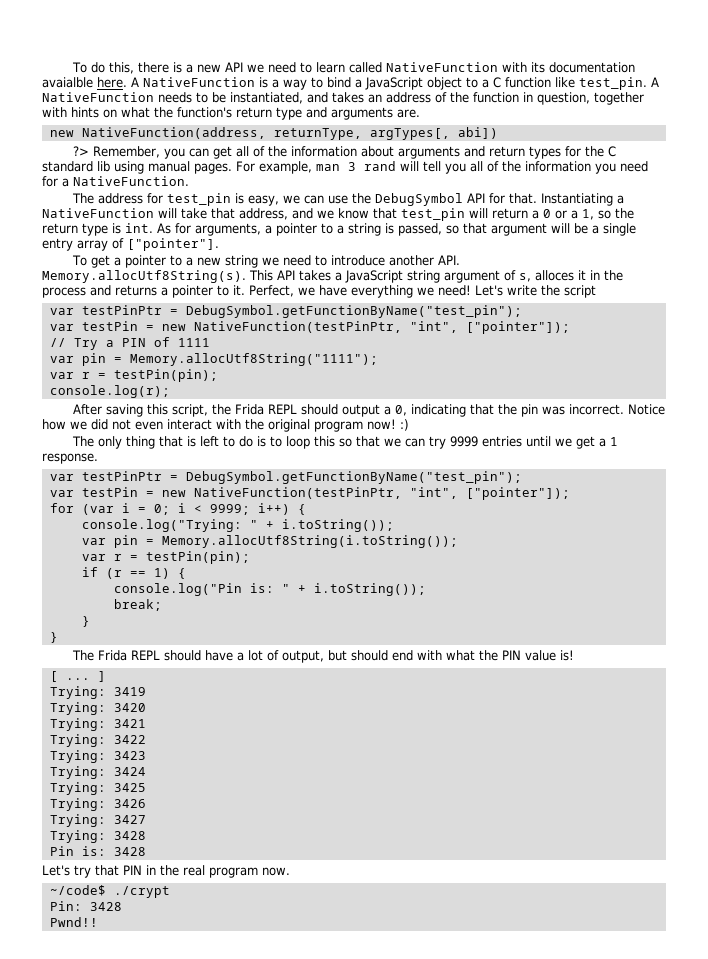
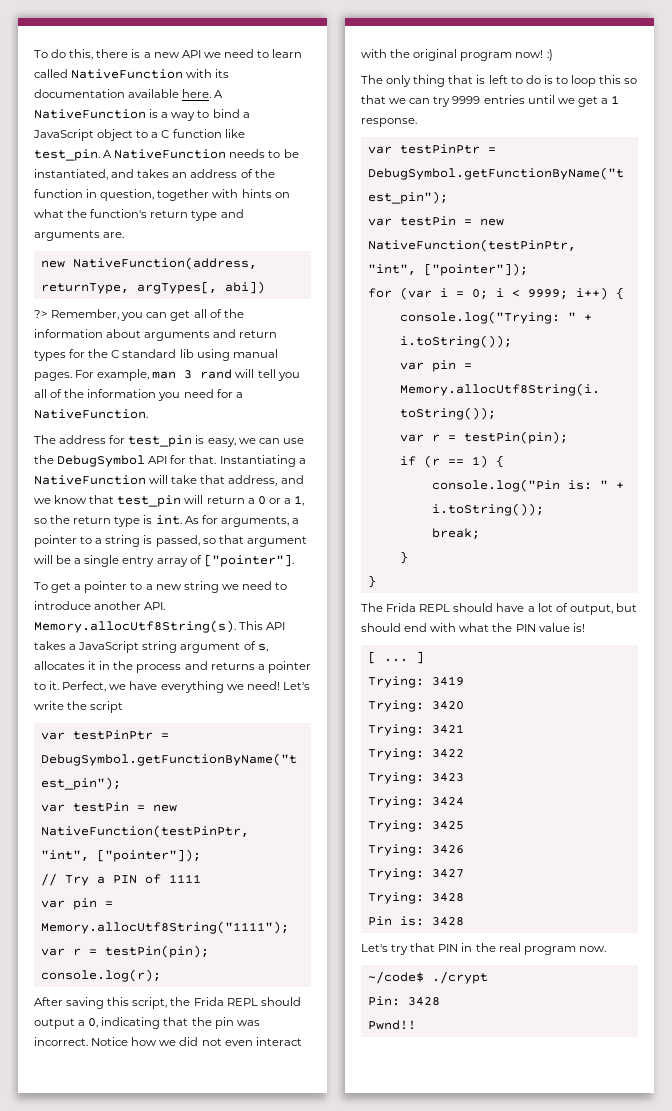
- To do this, there is a new API we need to learn called NativeFunction with its documentation avaialble here.
+ To do this, there is a new API we need to learn called NativeFunction with its documentation available here.
- To get a pointer to a new string we need to introduce another API. Memory.allocUtf8String(s). This API takes a JavaScript string argument of s, alloces it in the process and returns a pointer to it.
+ To get a pointer to a new string we need to introduce another API. Memory.allocUtf8String(s). This API takes a JavaScript string argument of s, allocates it in the process and returns a pointer to it.

